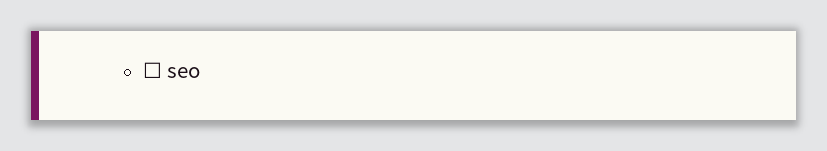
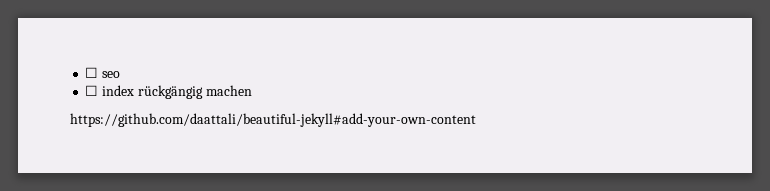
+ ☐ index rückgängig machen
+ https://github.com/daattali/beautiful-jekyll#add-your-own-content

